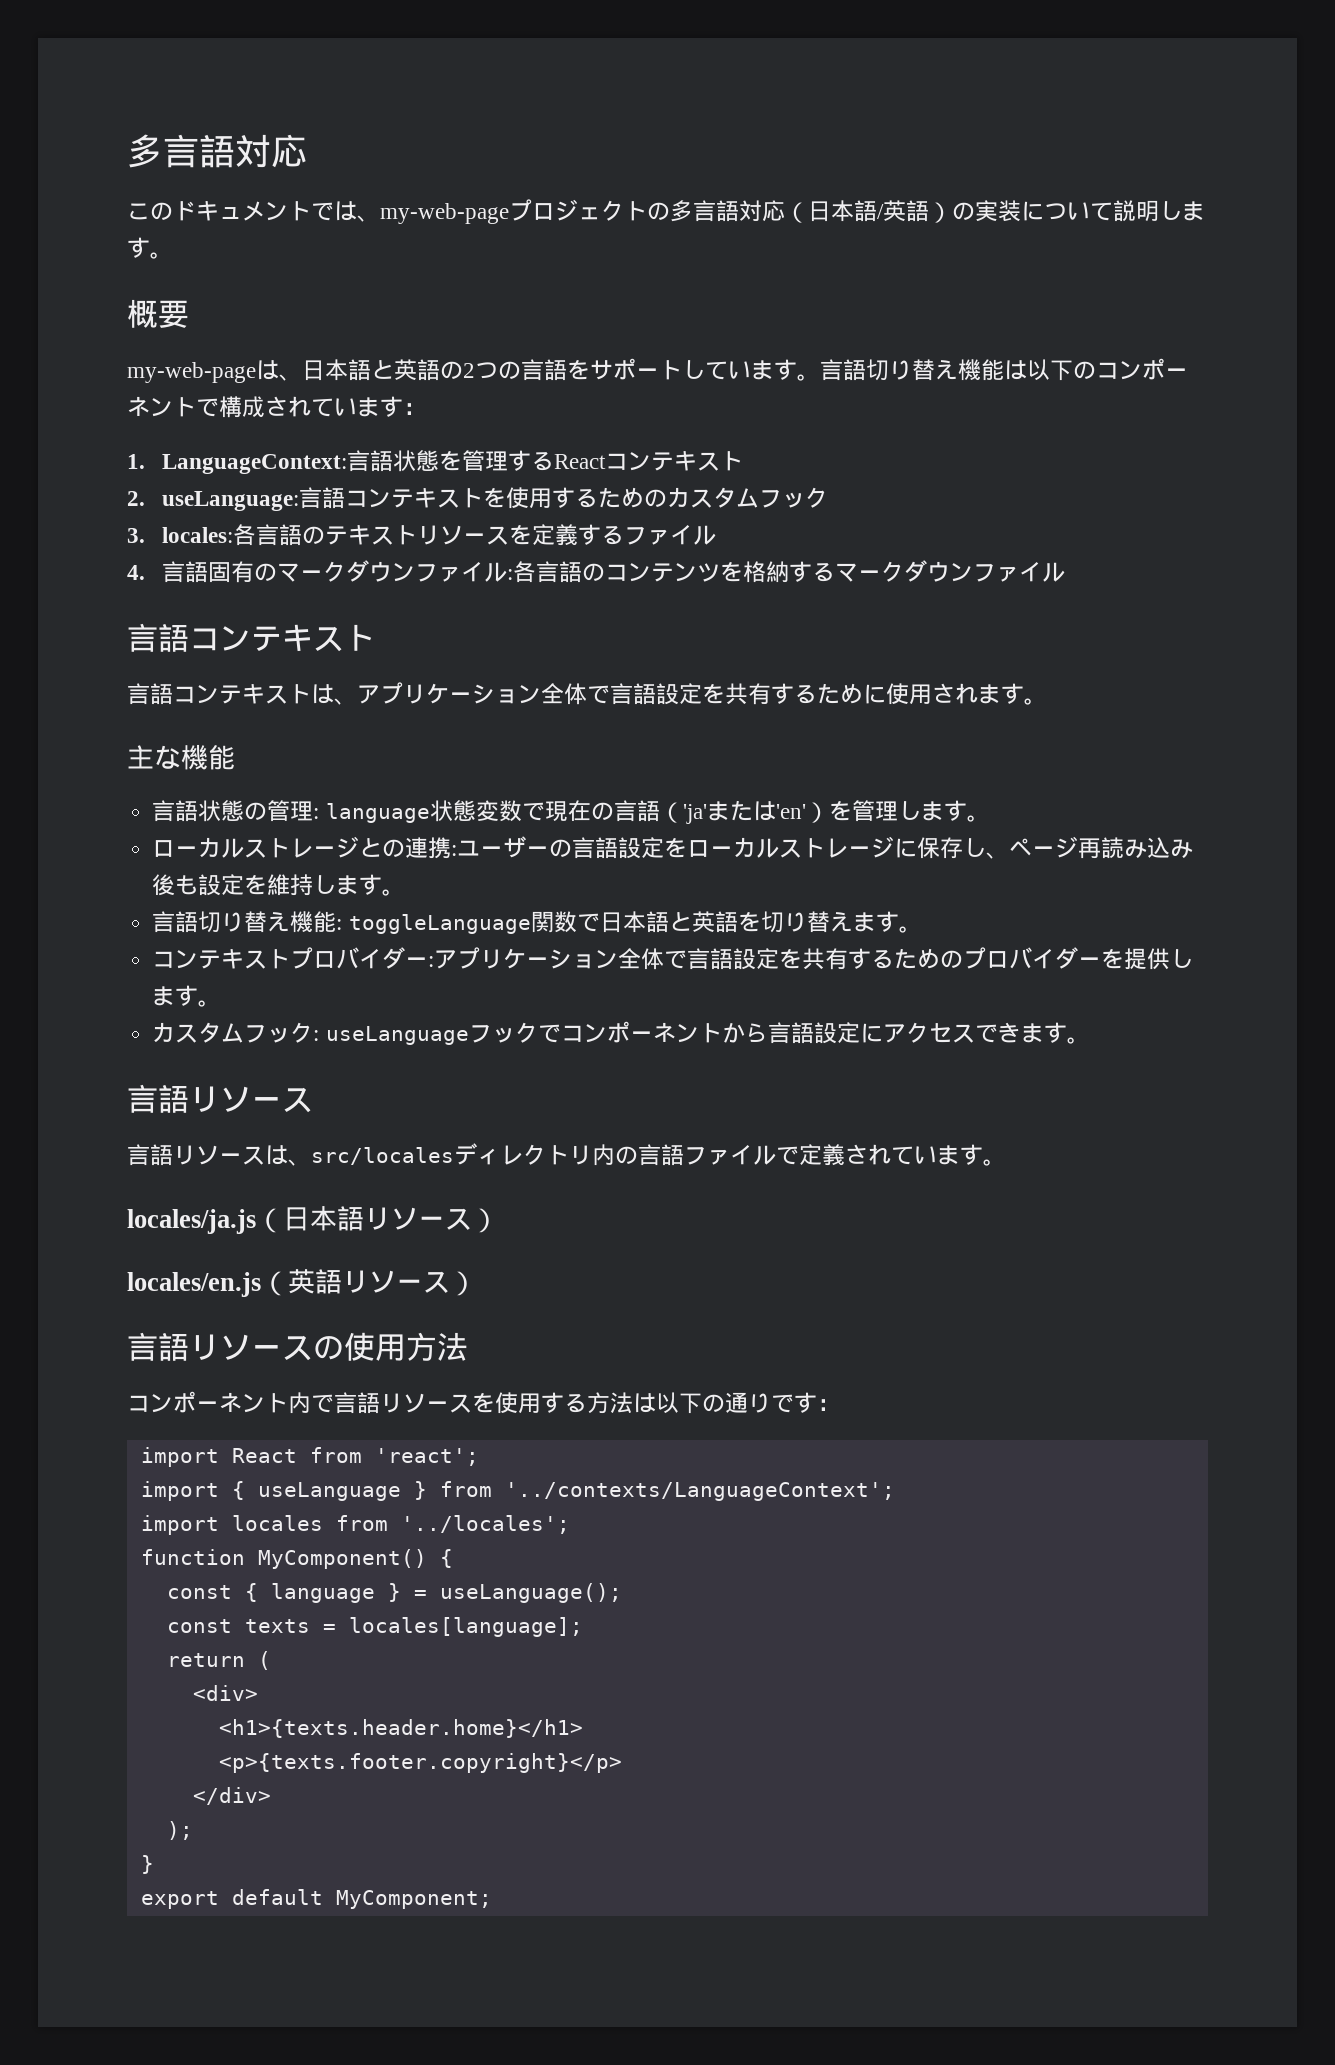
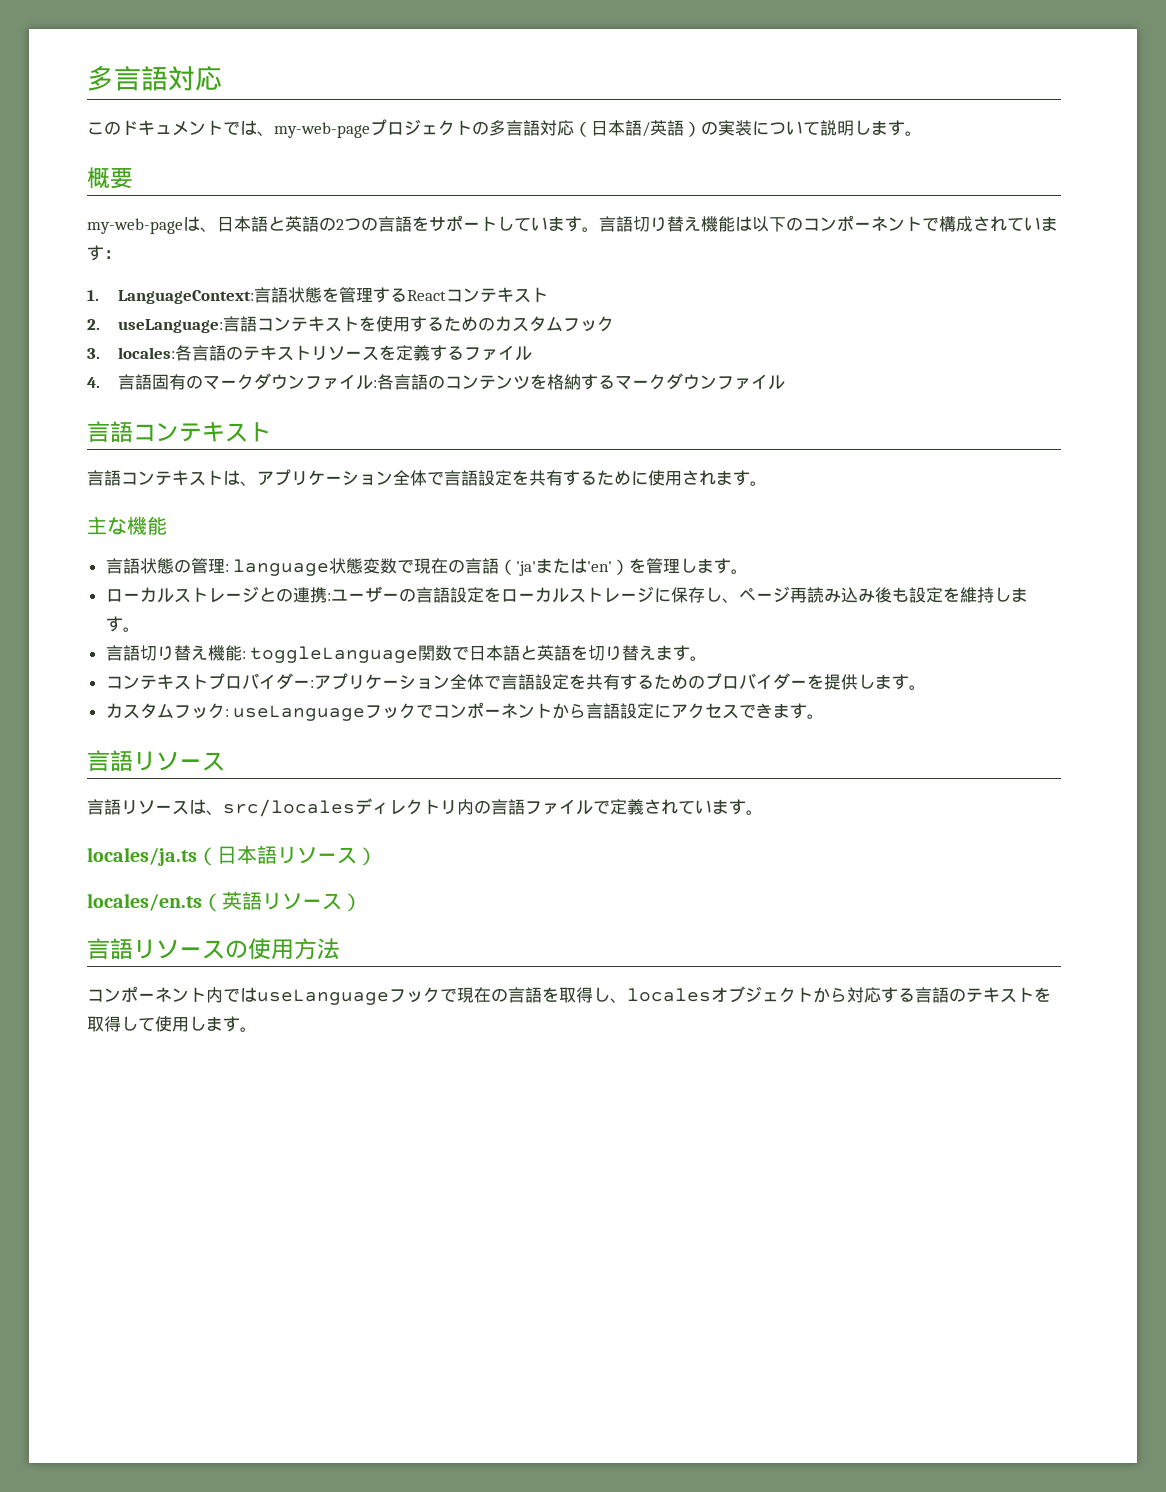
- locales/ja.js（日本語リソース）
+ locales/ja.ts（日本語リソース）
- locales/en.js（英語リソース）
+ locales/en.ts（英語リソース）
- コンポーネント内で言語リソースを使用する方法は以下の通りです：
- import React from 'react';
- import { useLanguage } from '../contexts/LanguageContext';
- import locales from '../locales';
- function MyComponent() {
- const { language } = useLanguage();
- const texts = locales[language];
- return (
- <div>
- <h1>{texts.header.home}</h1>
- <p>{texts.footer.copyright}</p>
- </div>
- );
- }
- export default MyComponent;
+ コンポーネント内ではuseLanguageフックで現在の言語を取得し、localesオブジェクトから対応する言語のテキストを取得して使用します。

